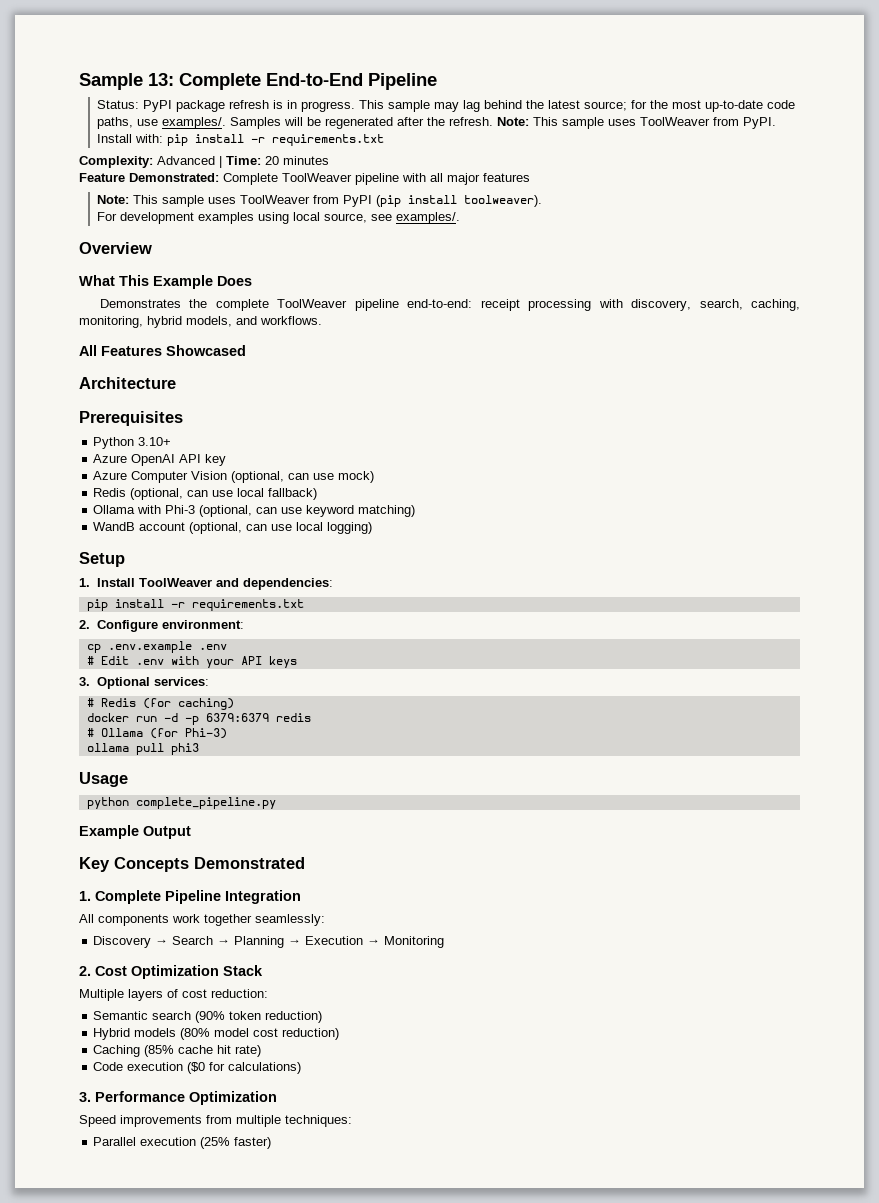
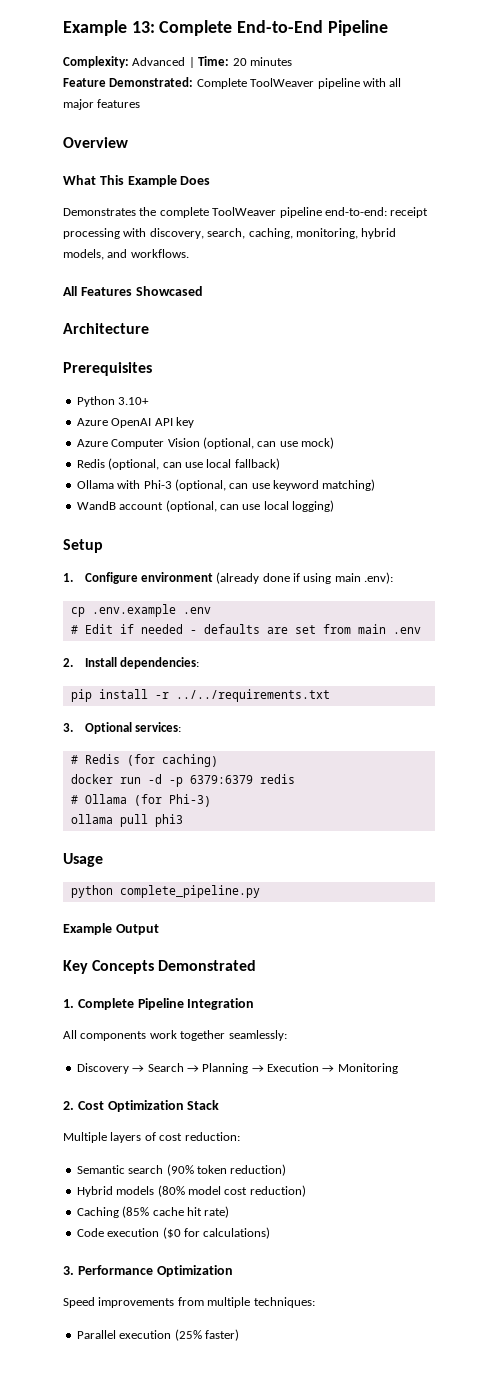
- Sample 13: Complete End-to-End Pipeline
+ Example 13: Complete End-to-End Pipeline
- Status: PyPI package refresh is in progress. This sample may lag behind the latest source; for the most up-to-date code paths, use examples/. Samples will be regenerated after the refresh. Note: This sample uses ToolWeaver from PyPI. Install with: pip install -r requirements.txt
- Note: This sample uses ToolWeaver from PyPI (pip install toolweaver).
- For development examples using local source, see examples/.
- 1. Install ToolWeaver and dependencies:
- pip install -r requirements.txt
- 2. Configure environment:
+ 1. Configure environment (already done if using main .env):
- # Edit .env with your API keys
+ # Edit if needed - defaults are set from main .env
+ 2. Install dependencies:
+ pip install -r ../../requirements.txt

